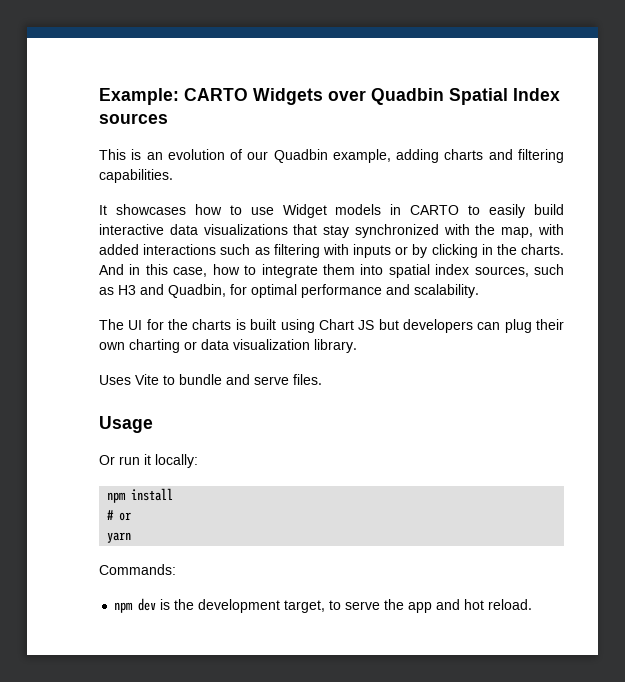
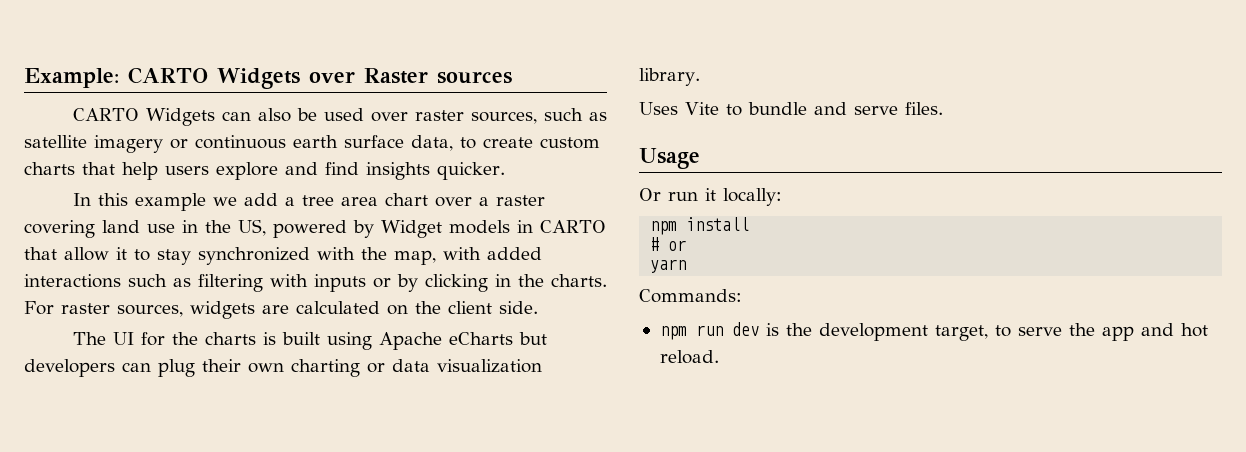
- Example: CARTO Widgets over Quadbin Spatial Index sources
- This is an evolution of our Quadbin example, adding charts and filtering capabilities.
- It showcases how to use Widget models in CARTO to easily build interactive data visualizations that stay synchronized with the map, with added interactions such as filtering with inputs or by clicking in the charts.
+ Example: CARTO Widgets over Raster sources
+ CARTO Widgets can also be used over raster sources, such as satellite imagery or continuous earth surface data, to create custom charts that help users explore and find insights quicker.
+ In this example we add a tree area chart over a raster covering land use in the US, powered by Widget models in CARTO that allow it to stay synchronized with the map, with added interactions such as filtering with inputs or by clicking in the charts.
- And in this case, how to integrate them into spatial index sources, such as H3 and Quadbin, for optimal performance and scalability.
+ For raster sources, widgets are calculated on the client side.
- The UI for the charts is built using Chart JS but developers can plug their own charting or data visualization library.
+ The UI for the charts is built using Apache eCharts but developers can plug their own charting or data visualization library.
- npm dev is the development target, to serve the app and hot reload.
+ npm run dev is the development target, to serve the app and hot reload.

